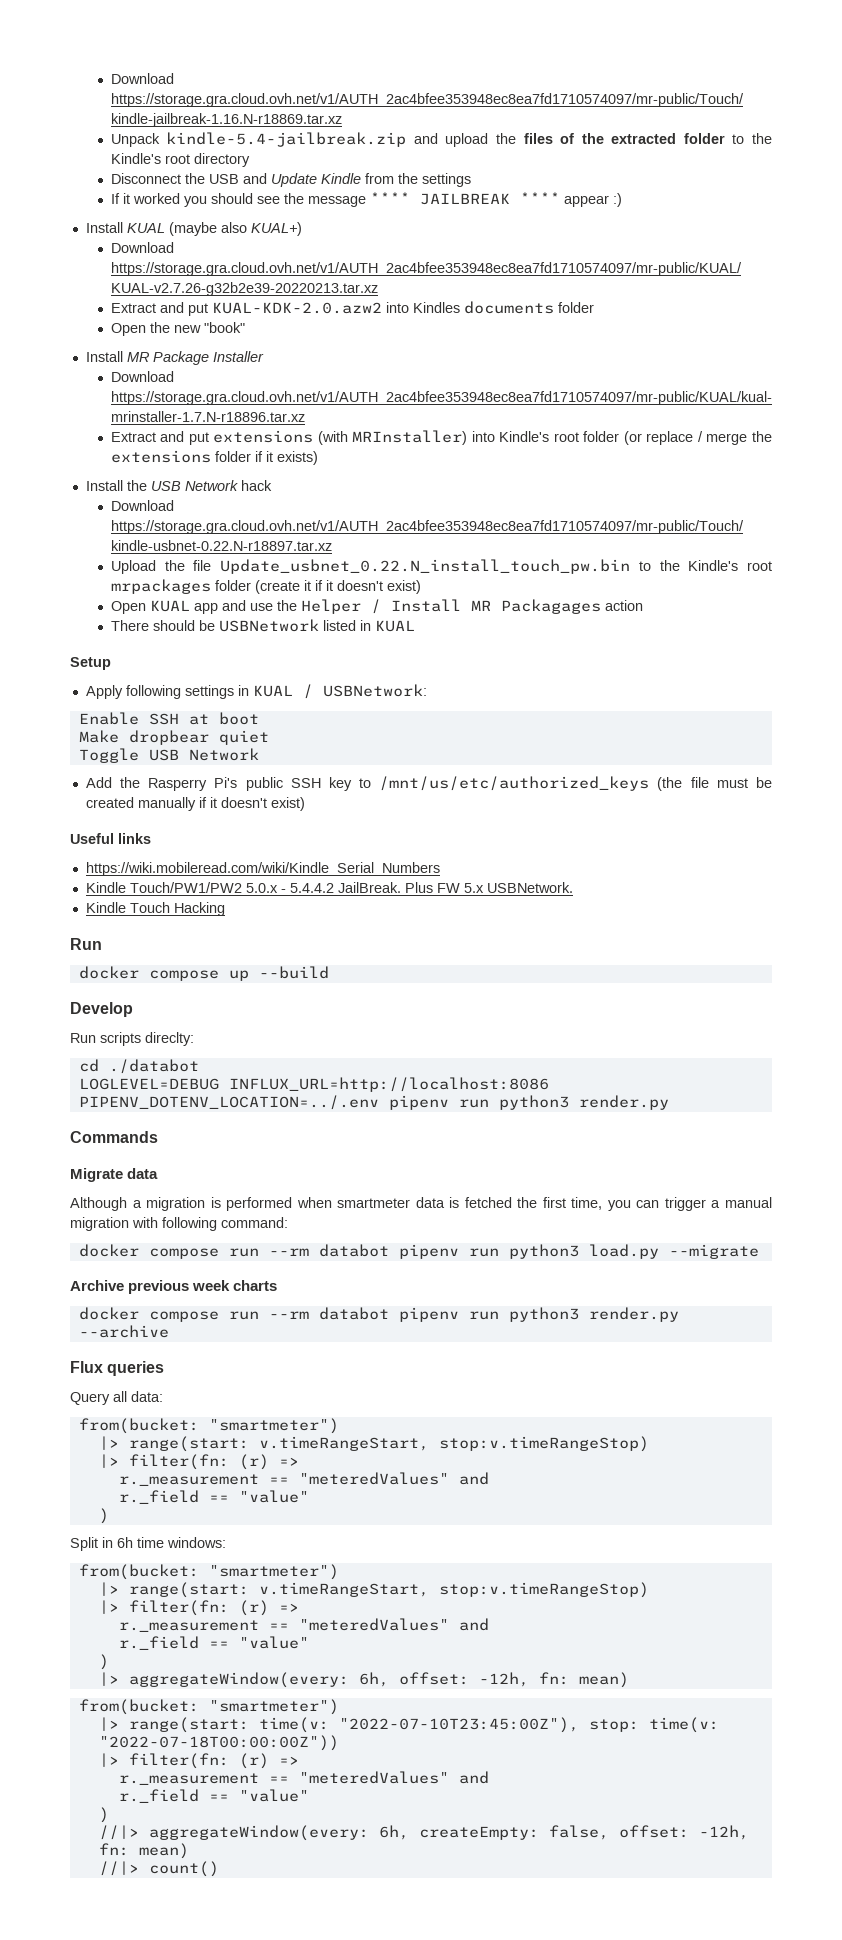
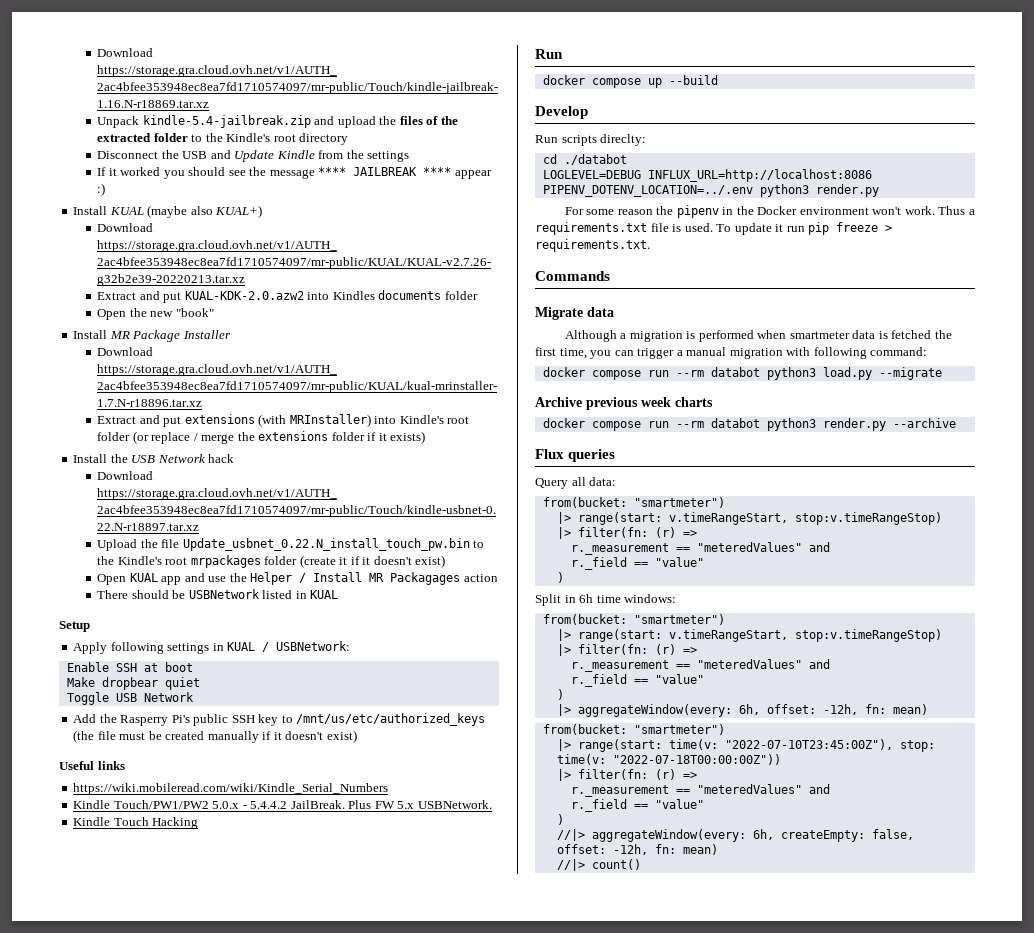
- LOGLEVEL=DEBUG INFLUX_URL=http://localhost:8086 PIPENV_DOTENV_LOCATION=../.env pipenv run python3 render.py
+ LOGLEVEL=DEBUG INFLUX_URL=http://localhost:8086 PIPENV_DOTENV_LOCATION=../.env python3 render.py
+ For some reason the pipenv in the Docker environment won't work. Thus a requirements.txt file is used. To update it run pip freeze > requirements.txt.
- docker compose run --rm databot pipenv run python3 load.py --migrate
+ docker compose run --rm databot python3 load.py --migrate
- docker compose run --rm databot pipenv run python3 render.py --archive
+ docker compose run --rm databot python3 render.py --archive

